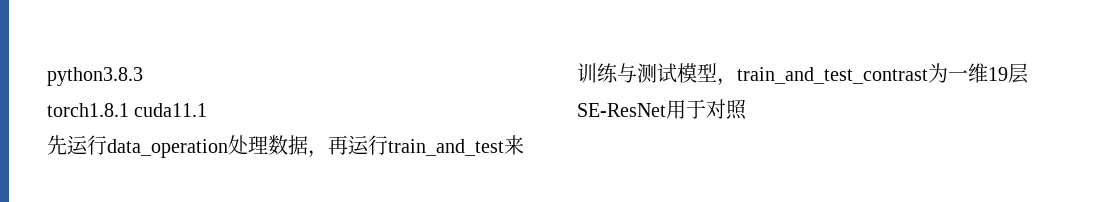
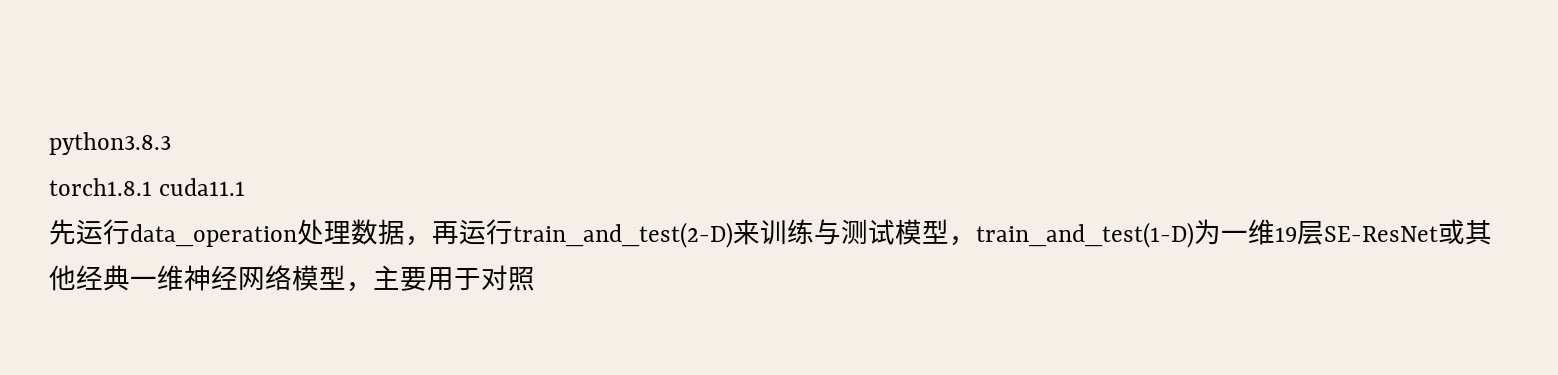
- 先运行data_operation处理数据，再运行train_and_test来训练与测试模型，train_and_test_contrast为一维19层SE-ResNet用于对照
+ 先运行data_operation处理数据，再运行train_and_test(2-D)来训练与测试模型，train_and_test(1-D)为一维19层SE-ResNet或其他经典一维神经网络模型，主要用于对照

